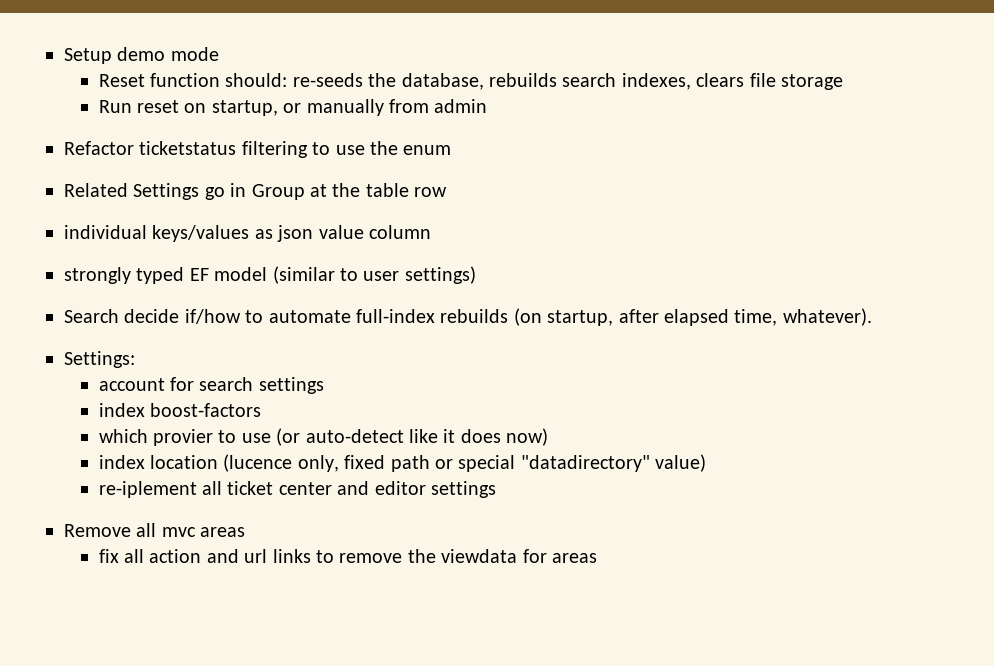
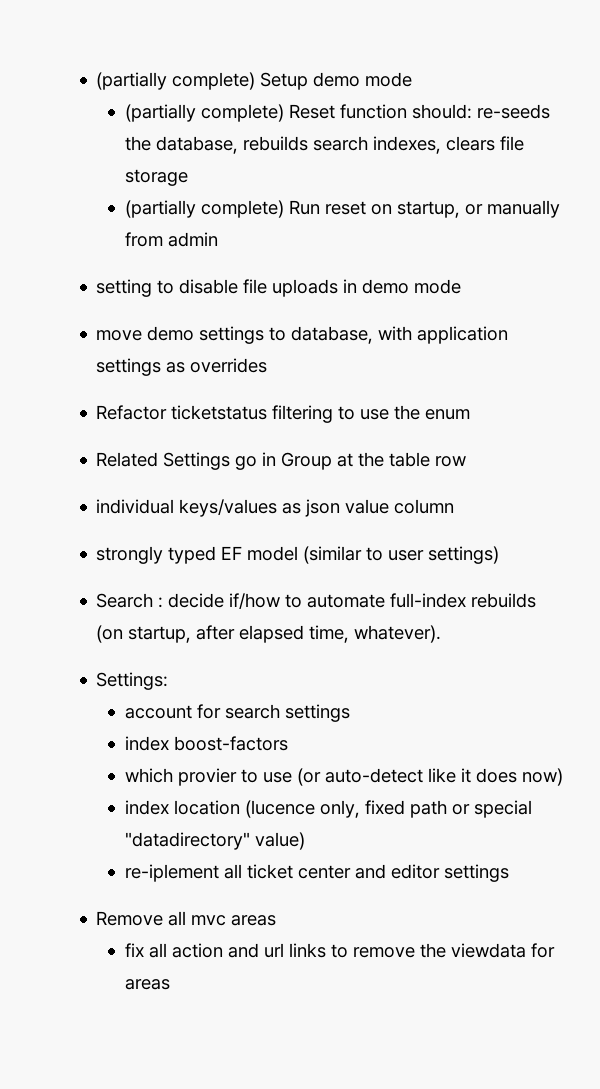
- Setup demo mode
+ (partially complete) Setup demo mode
- Reset function should: re-seeds the database, rebuilds search indexes, clears file storage
+ (partially complete) Reset function should: re-seeds the database, rebuilds search indexes, clears file storage
- Run reset on startup, or manually from admin
+ (partially complete) Run reset on startup, or manually from admin
+ setting to disable file uploads in demo mode
+ move demo settings to database, with application settings as overrides
- Search decide if/how to automate full-index rebuilds (on startup, after elapsed time, whatever).
+ Search : decide if/how to automate full-index rebuilds (on startup, after elapsed time, whatever).

